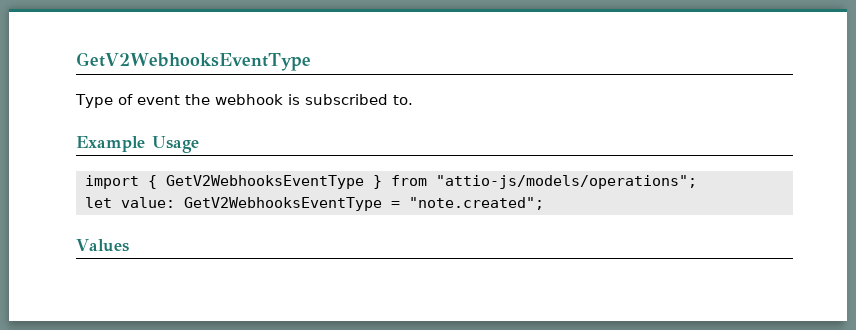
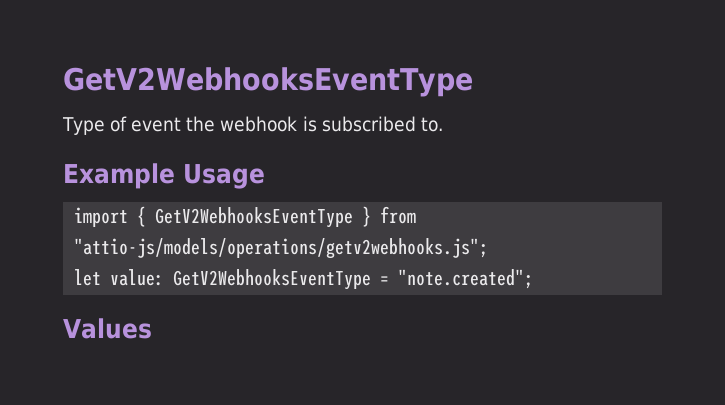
- import { GetV2WebhooksEventType } from "attio-js/models/operations";
+ import { GetV2WebhooksEventType } from "attio-js/models/operations/getv2webhooks.js";

